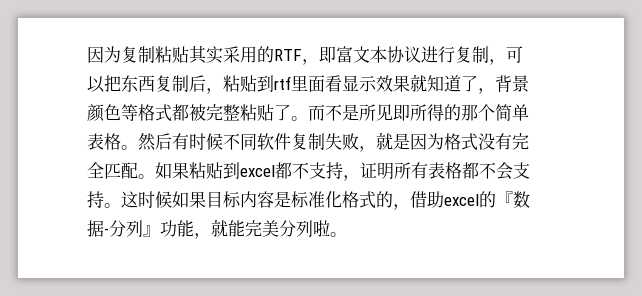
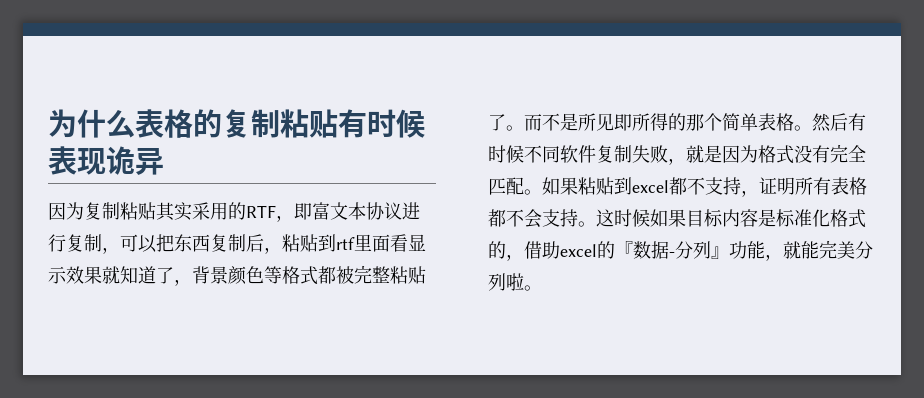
+ 为什么表格的复制粘贴有时候表现诡异

